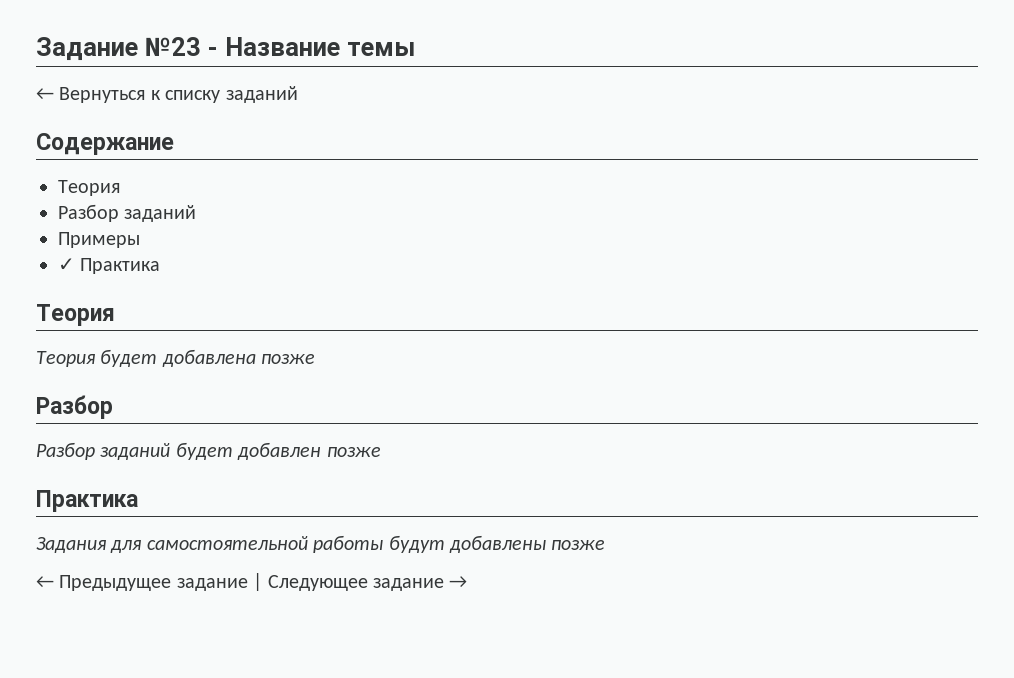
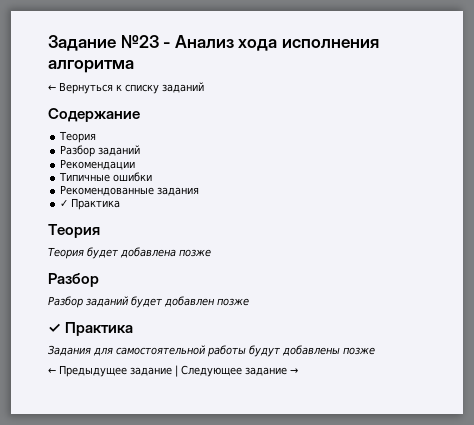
- Задание №23 - Название темы
+ Задание №23 - Анализ хода исполнения алгоритма
- Примеры
+ Рекомендации
+ Типичные ошибки
+ Рекомендованные задания
  Разбор заданий будет добавлен позже
- Практика
+ ✓ Практика

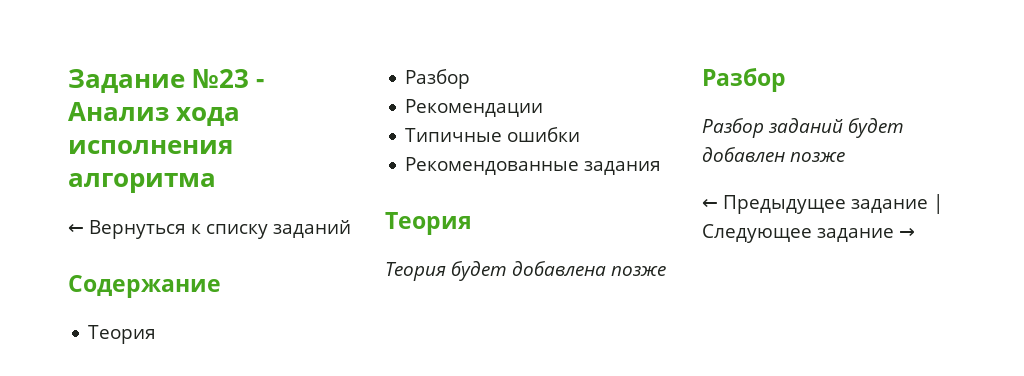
  Содержание
  Теория
- Разбор заданий
+ Разбор
  Рекомендованные задания
- ✓ Практика
  Разбор заданий будет добавлен позже
- ✓ Практика
- Задания для самостоятельной работы будут добавлены позже

